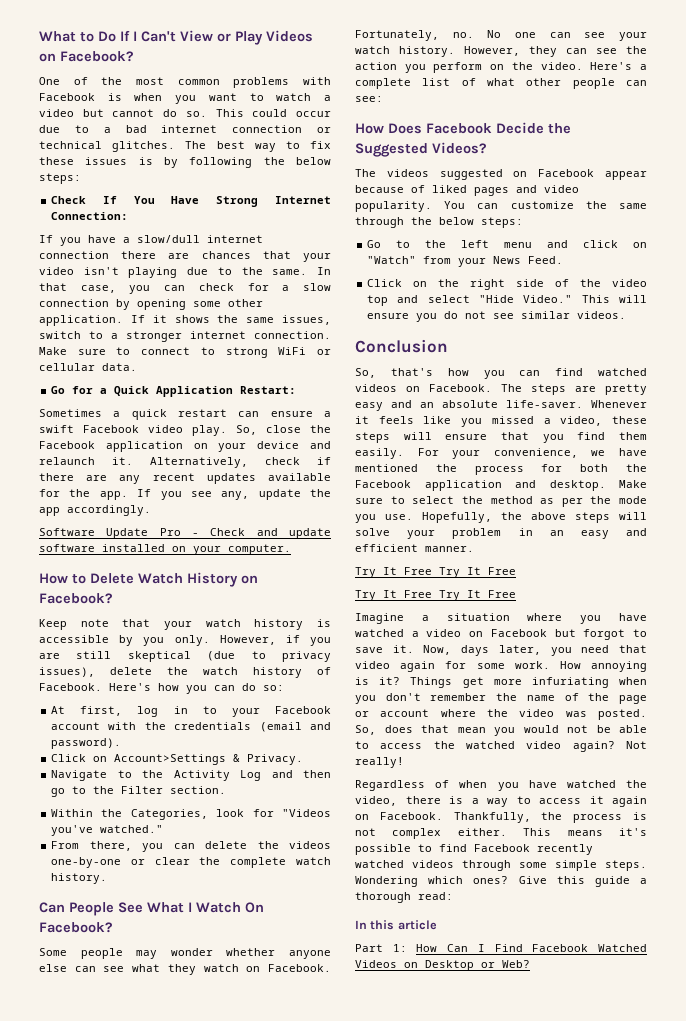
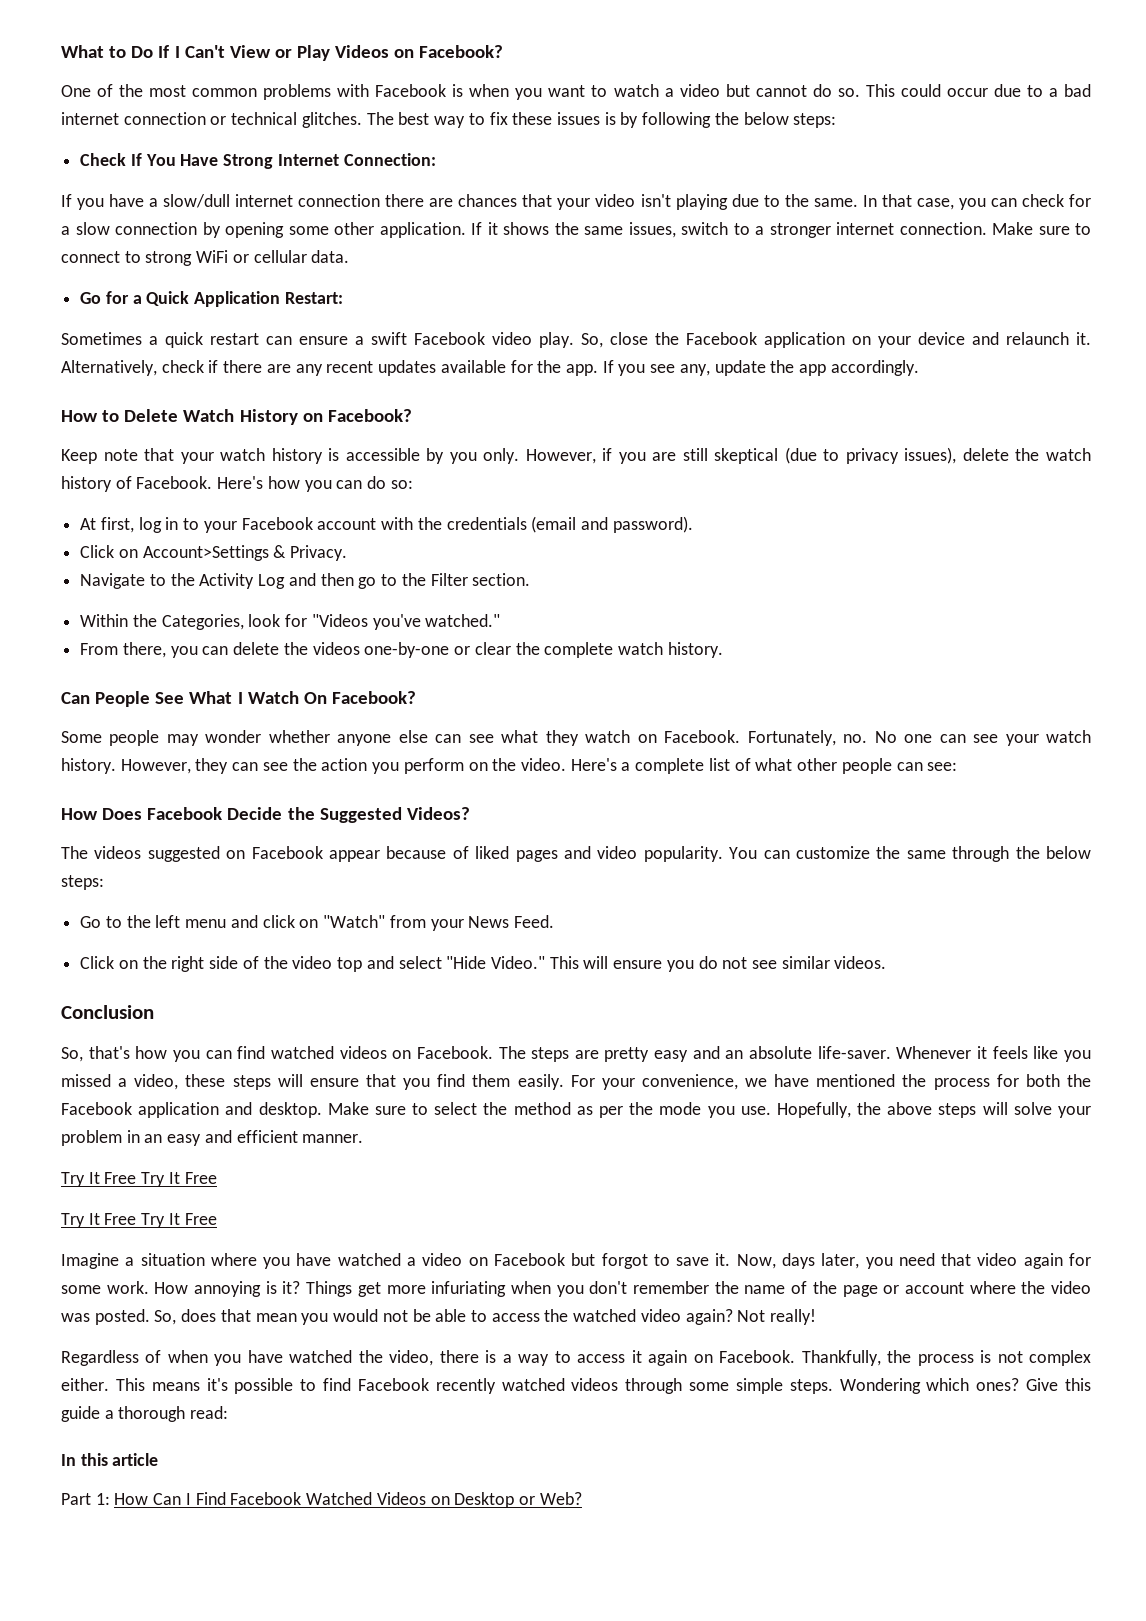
- Software Update Pro - Check and update software installed on your computer.

